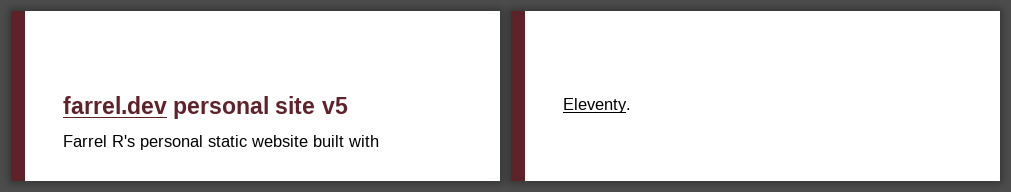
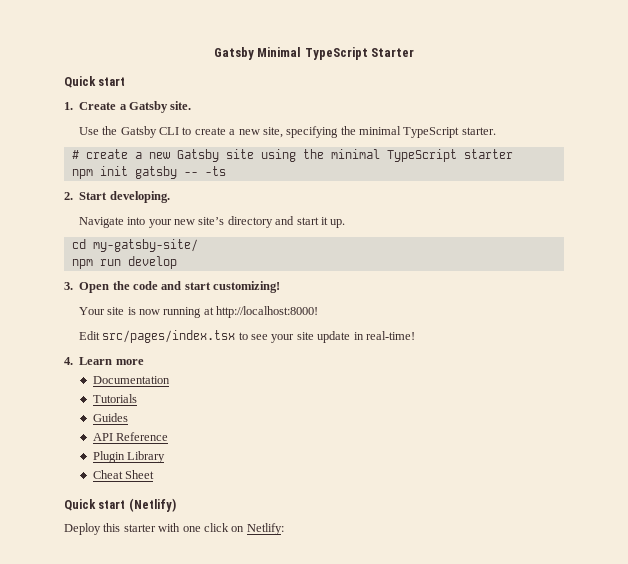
- farrel.dev personal site v5
- Farrel R's personal static website built with Eleventy.
+ Gatsby Minimal TypeScript Starter
+ Quick start
+ 1. Create a Gatsby site.
+ Use the Gatsby CLI to create a new site, specifying the minimal TypeScript starter.
+ # create a new Gatsby site using the minimal TypeScript starter
+ npm init gatsby -- -ts
+ 2. Start developing.
+ Navigate into your new site’s directory and start it up.
+ cd my-gatsby-site/
+ npm run develop
+ 3. Open the code and start customizing!
+ Your site is now running at http://localhost:8000!
+ Edit src/pages/index.tsx to see your site update in real-time!
+ 4. Learn more
+ Documentation
+ Tutorials
+ Guides
+ API Reference
+ Plugin Library
+ Cheat Sheet
+ Quick start (Netlify)
+ Deploy this starter with one click on Netlify:

